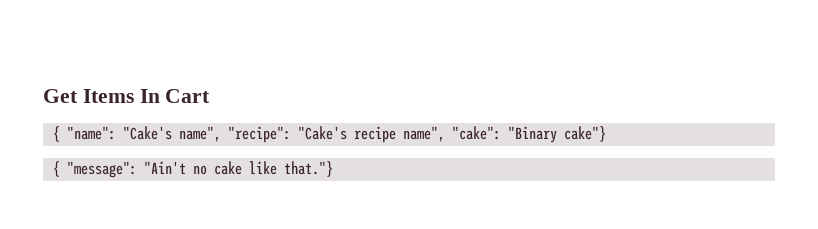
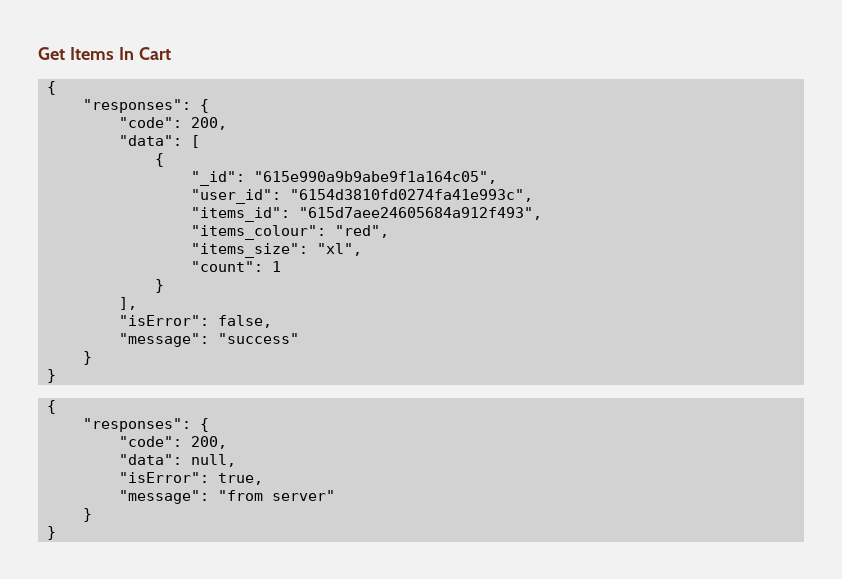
  Get Items In Cart
- { "name": "Cake's name", "recipe": "Cake's recipe name", "cake": "Binary cake"}
- { "message": "Ain't no cake like that."}
+ {
+ "responses": {
+ "code": 200,
+ "data": [
+ {
+ "_id": "615e990a9b9abe9f1a164c05",
+ "user_id": "6154d3810fd0274fa41e993c",
+ "items_id": "615d7aee24605684a912f493",
+ "items_colour": "red",
+ "items_size": "xl",
+ "count": 1
+ }
+ ],
+ "isError": false,
+ "message": "success"
+ }
+ }
+ {
+ "responses": {
+ "code": 200,
+ "data": null,
+ "isError": true,
+ "message": "from server"
+ }
+ }

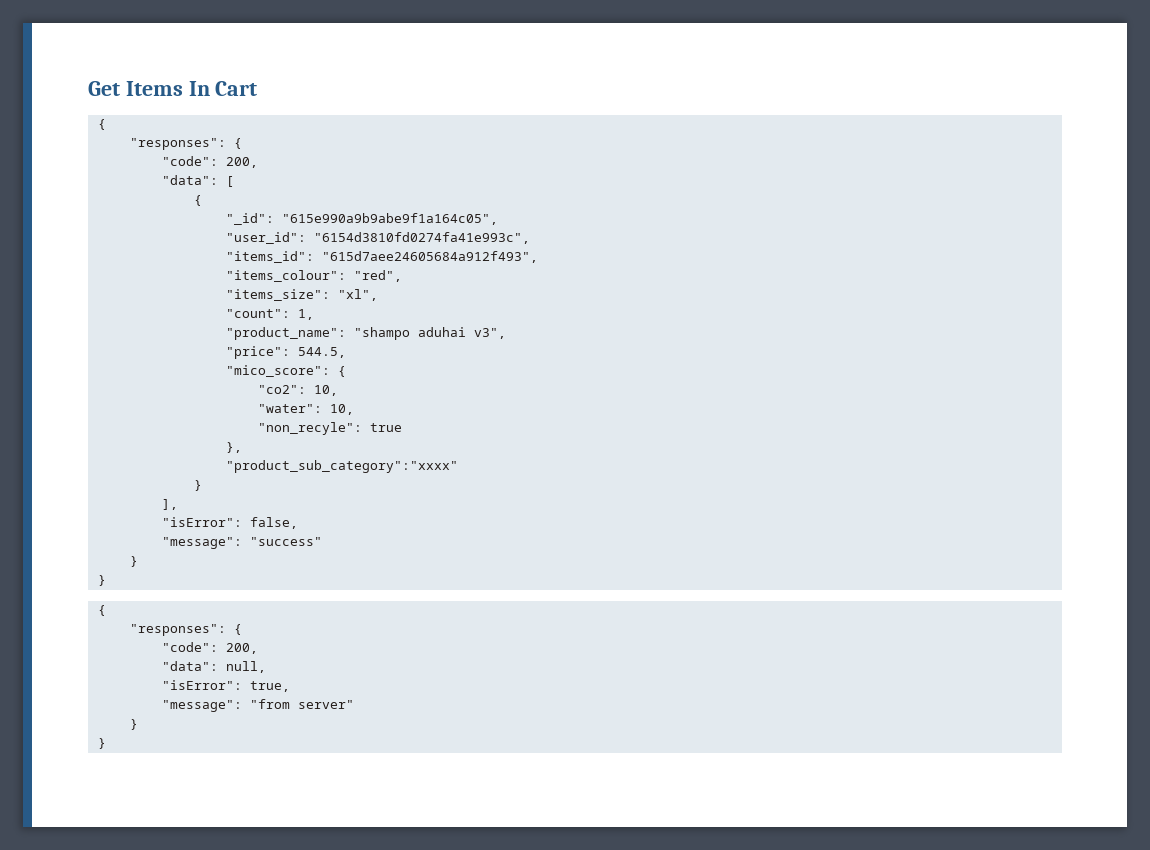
- "count": 1
+ "count": 1,
+ "product_name": "shampo aduhai v3",
+ "price": 544.5,
+ "mico_score": {
+ "co2": 10,
+ "water": 10,
+ "non_recyle": true
+ },
+ "product_sub_category":"xxxx"

